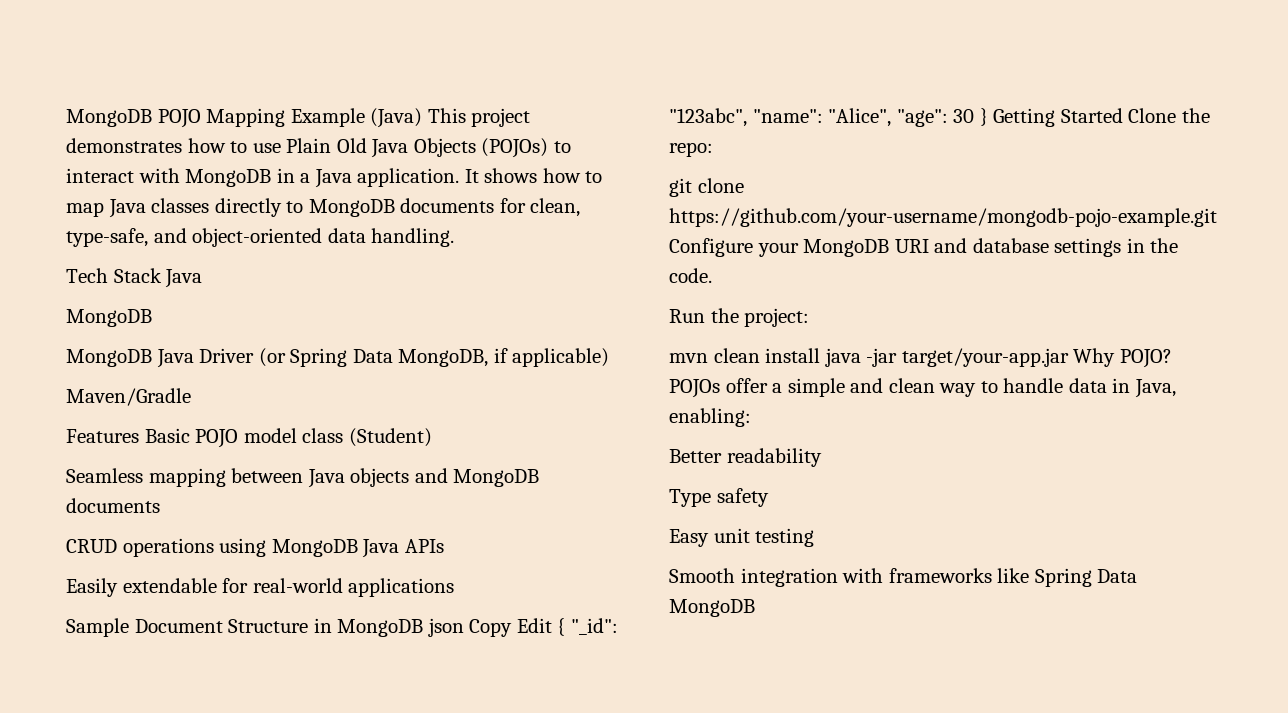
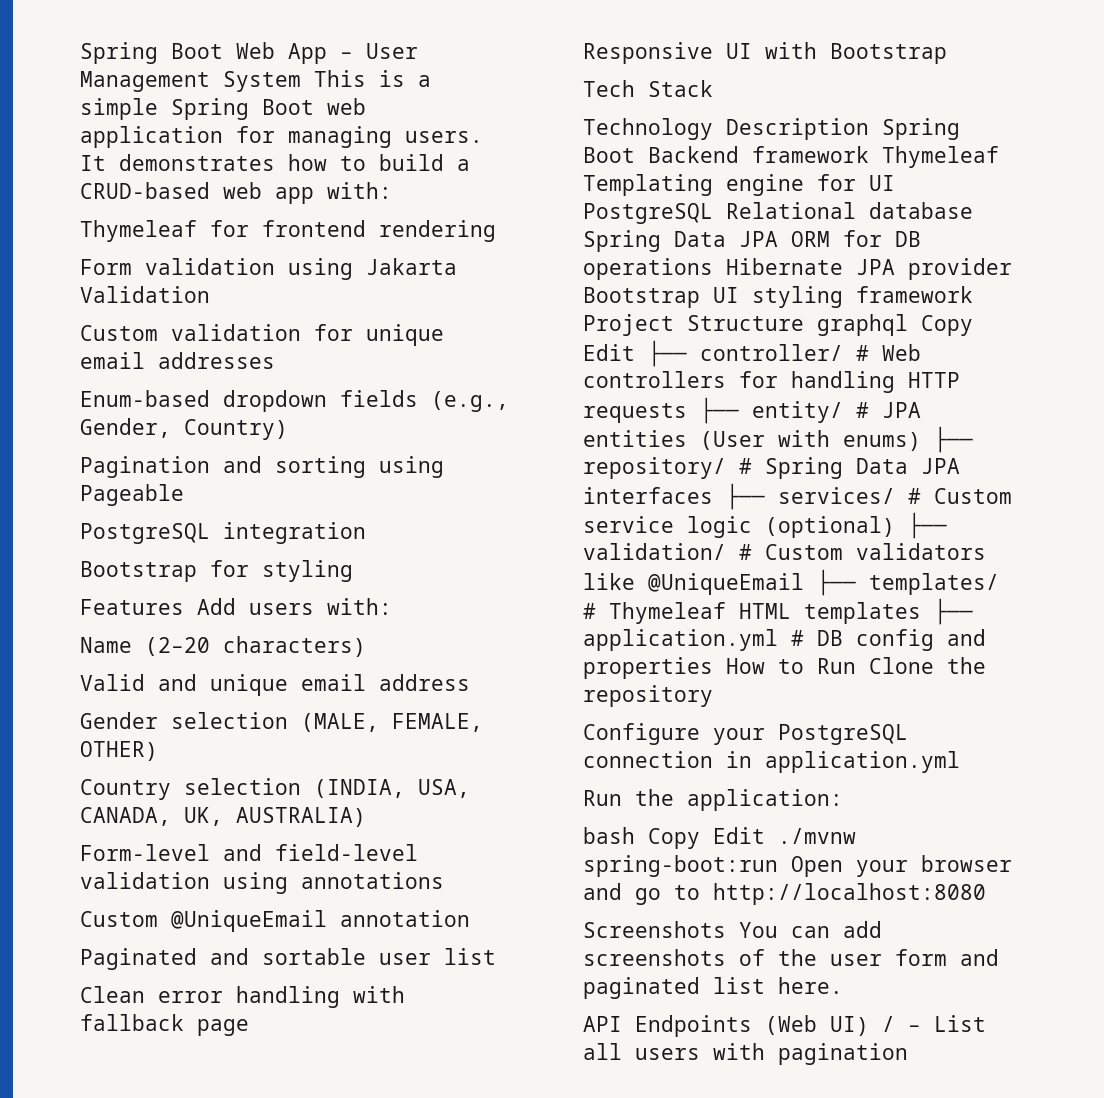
- MongoDB POJO Mapping Example (Java) This project demonstrates how to use Plain Old Java Objects (POJOs) to interact with MongoDB in a Java application. It shows how to map Java classes directly to MongoDB documents for clean, type-safe, and object-oriented data handling.
- Tech Stack Java
- MongoDB
- MongoDB Java Driver (or Spring Data MongoDB, if applicable)
- Maven/Gradle
- Features Basic POJO model class (Student)
- Seamless mapping between Java objects and MongoDB documents
- CRUD operations using MongoDB Java APIs
- Easily extendable for real-world applications
- Sample Document Structure in MongoDB json Copy Edit { "_id": "123abc", "name": "Alice", "age": 30 } Getting Started Clone the repo:
- git clone https://github.com/your-username/mongodb-pojo-example.git Configure your MongoDB URI and database settings in the code.
- Run the project:
- mvn clean install java -jar target/your-app.jar Why POJO? POJOs offer a simple and clean way to handle data in Java, enabling:
- Better readability
- Type safety
- Easy unit testing
- Smooth integration with frameworks like Spring Data MongoDB
+ Spring Boot Web App – User Management System This is a simple Spring Boot web application for managing users. It demonstrates how to build a CRUD-based web app with:
+ Thymeleaf for frontend rendering
+ Form validation using Jakarta Validation
+ Custom validation for unique email addresses
+ Enum-based dropdown fields (e.g., Gender, Country)
+ Pagination and sorting using Pageable
+ PostgreSQL integration
+ Bootstrap for styling
+ Features Add users with:
+ Name (2–20 characters)
+ Valid and unique email address
+ Gender selection (MALE, FEMALE, OTHER)
+ Country selection (INDIA, USA, CANADA, UK, AUSTRALIA)
+ Form-level and field-level validation using annotations
+ Custom @UniqueEmail annotation
+ Paginated and sortable user list
+ Clean error handling with fallback page
+ Responsive UI with Bootstrap
+ Tech Stack
+ Technology Description Spring Boot Backend framework Thymeleaf Templating engine for UI PostgreSQL Relational database Spring Data JPA ORM for DB operations Hibernate JPA provider Bootstrap UI styling framework Project Structure graphql Copy Edit ├── controller/ # Web controllers for handling HTTP requests ├── entity/ # JPA entities (User with enums) ├── repository/ # Spring Data JPA interfaces ├── services/ # Custom service logic (optional) ├── validation/ # Custom validators like @UniqueEmail ├── templates/ # Thymeleaf HTML templates ├── application.yml # DB config and properties How to Run Clone the repository
+ Configure your PostgreSQL connection in application.yml
+ Run the application:
+ bash Copy Edit ./mvnw spring-boot:run Open your browser and go to http://localhost:8080
+ Screenshots You can add screenshots of the user form and paginated list here.
+ API Endpoints (Web UI) / – List all users with pagination

